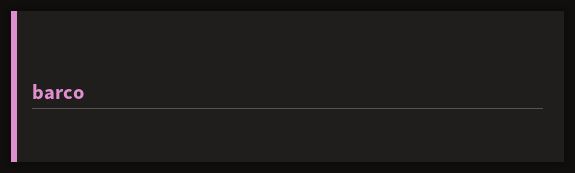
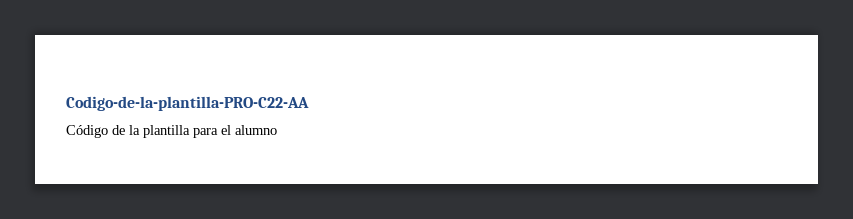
- barco
+ Codigo-de-la-plantilla-PRO-C22-AA
+ Código de la plantilla para el alumno

